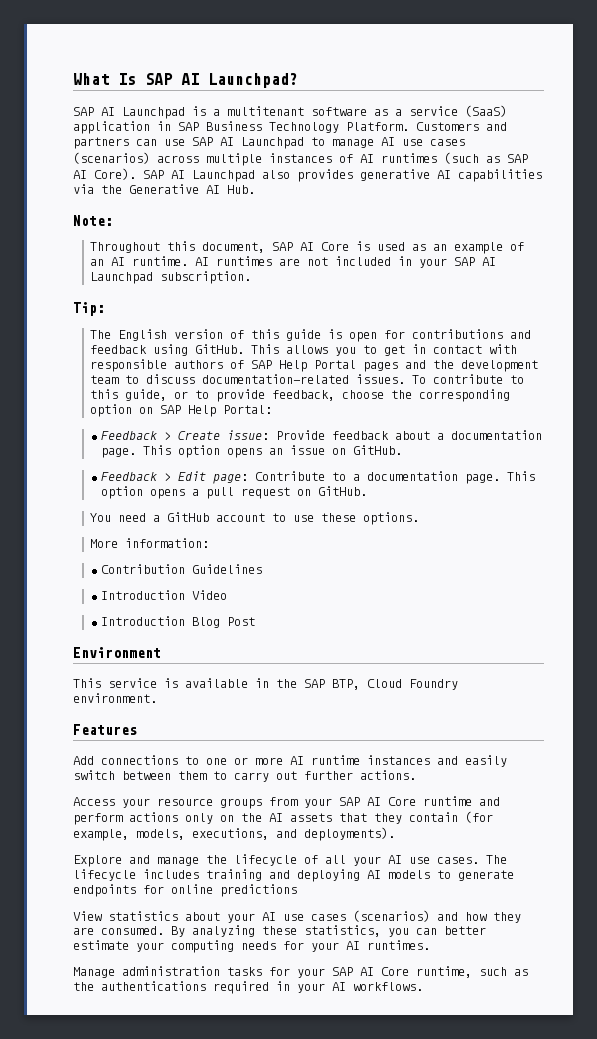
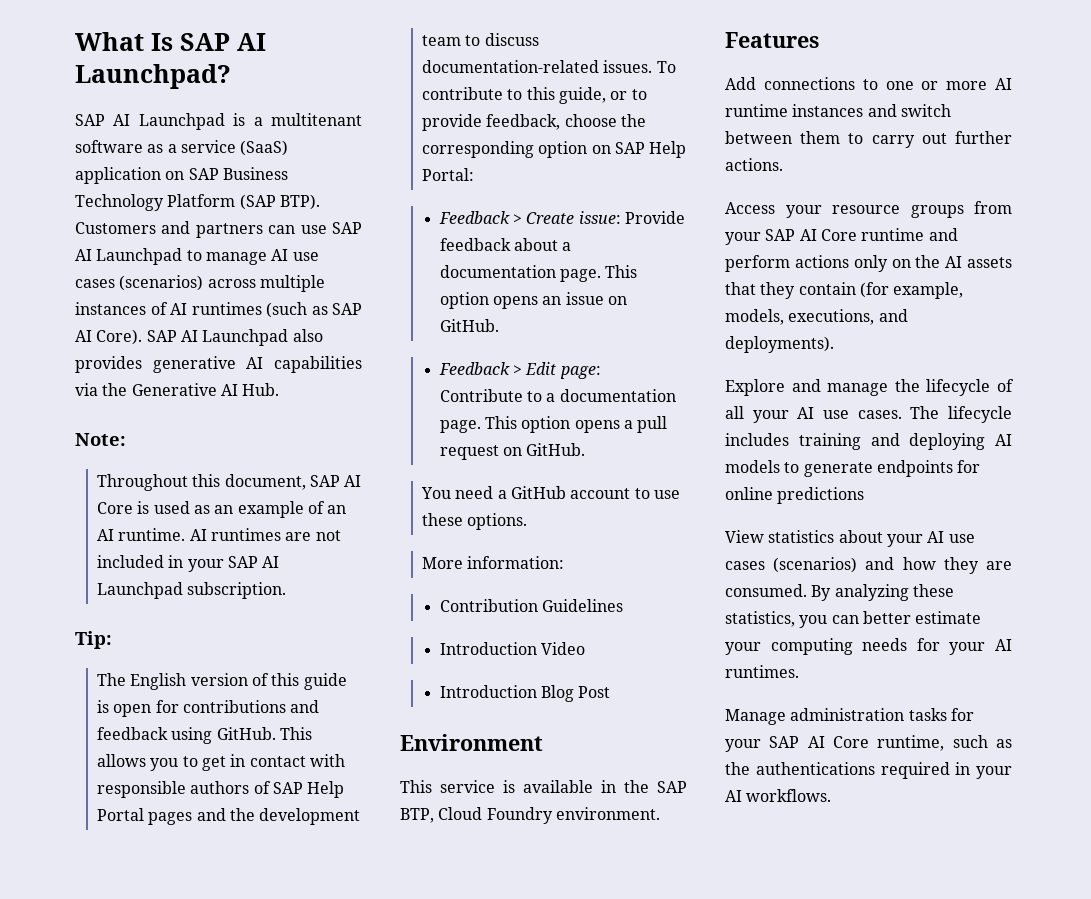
- SAP AI Launchpad is a multitenant software as a service (SaaS) application in SAP Business Technology Platform.
+ SAP AI Launchpad is a multitenant software as a service (SaaS) application on SAP Business Technology Platform (SAP BTP).
- Add connections to one or more AI runtime instances and easily switch between them to carry out further actions.
+ Add connections to one or more AI runtime instances and switch between them to carry out further actions.

